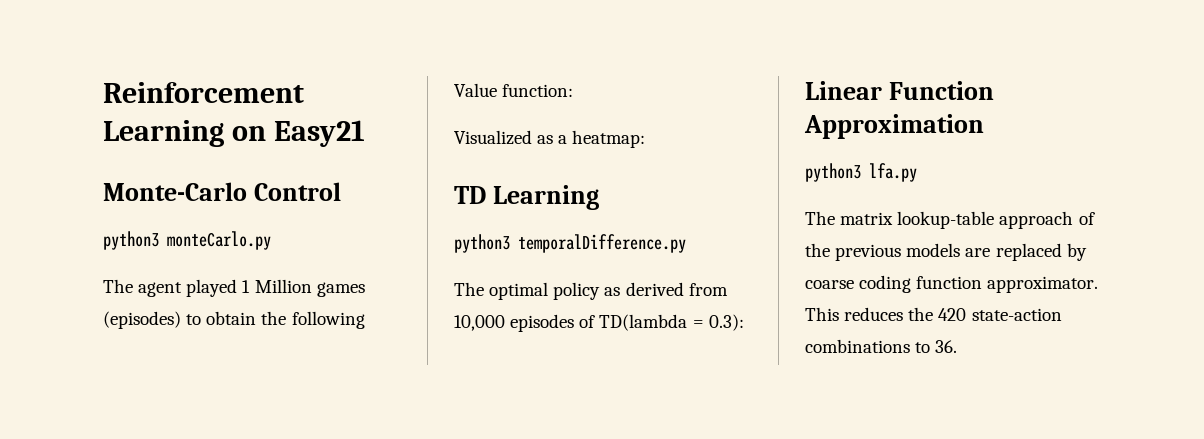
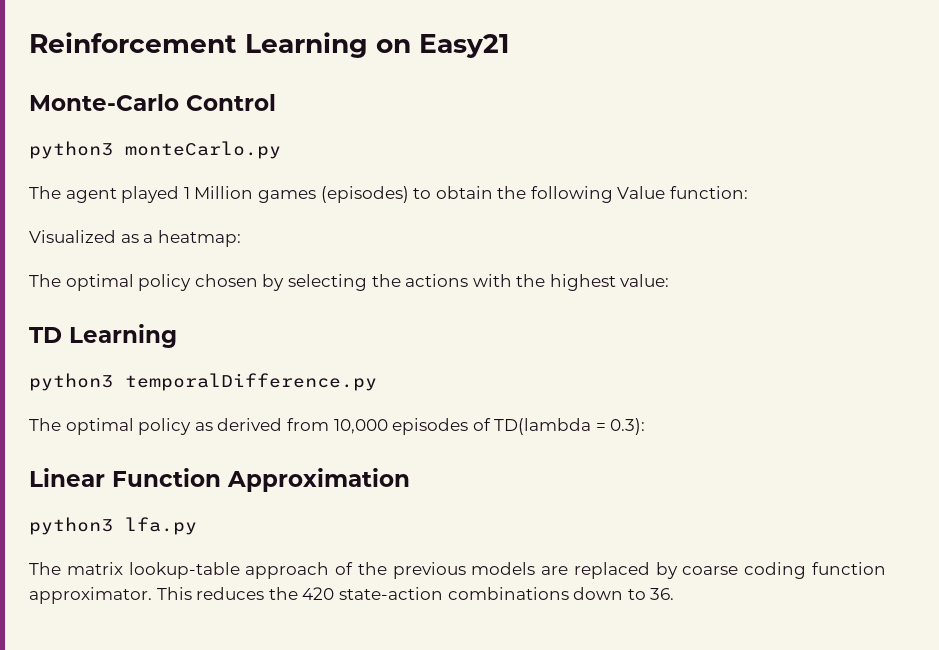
+ The optimal policy chosen by selecting the actions with the highest value:
- This reduces the 420 state-action combinations to 36.
+ This reduces the 420 state-action combinations down to 36.

